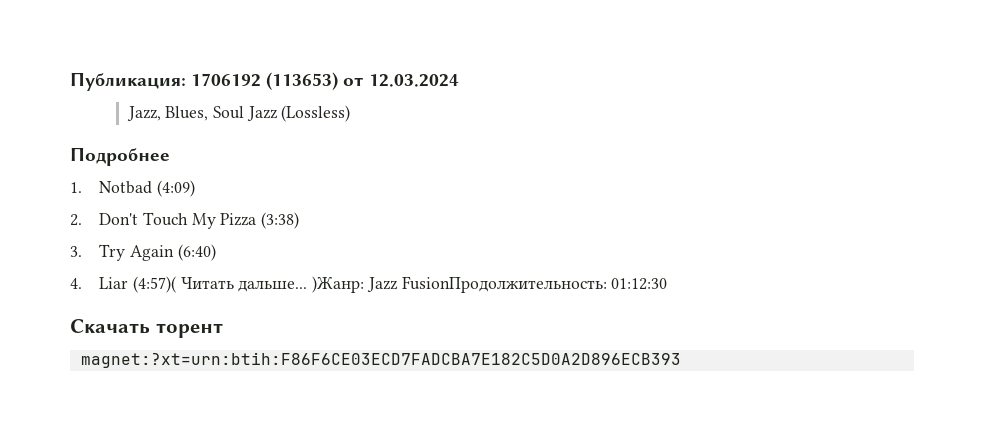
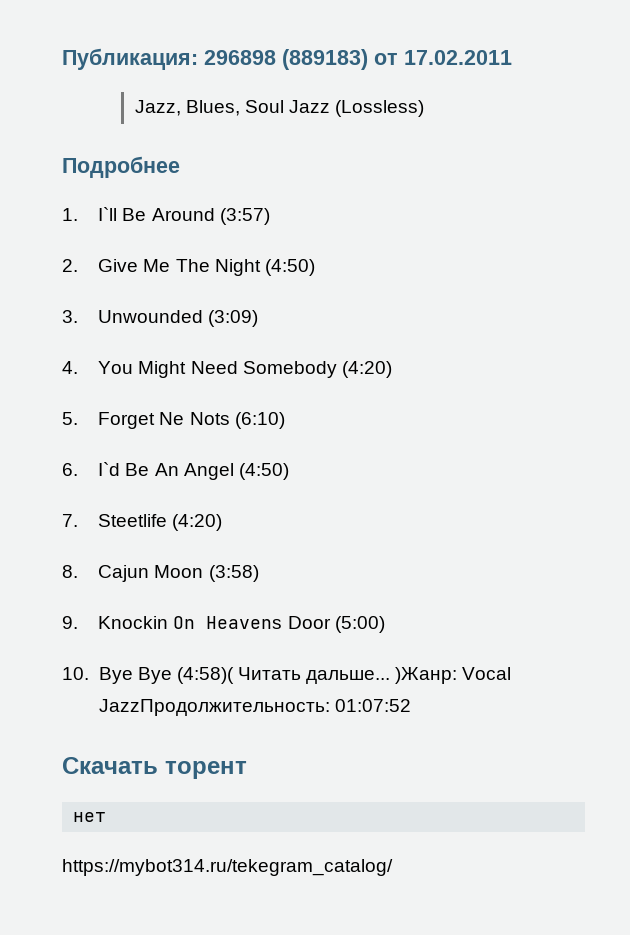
- Публикация: 1706192 (113653) от 12.03.2024
+ Публикация: 296898 (889183) от 17.02.2011
- 1. Notbad (4:09)
- 2. Don't Touch My Pizza (3:38)
- 3. Try Again (6:40)
- 4. Liar (4:57)( Читать дальше... )Жанр: Jazz FusionПродолжительность: 01:12:30
+ 1. I`ll Be Around (3:57)
+ 2. Give Me The Night (4:50)
+ 3. Unwounded (3:09)
+ 4. You Might Need Somebody (4:20)
+ 5. Forget Ne Nots (6:10)
+ 6. I`d Be An Angel (4:50)
+ 7. Steetlife (4:20)
+ 8. Cajun Moon (3:58)
+ 9. Knockin On Heavens Door (5:00)
+ 10. Bye Bye (4:58)( Читать дальше... )Жанр: Vocal JazzПродолжительность: 01:07:52
- magnet:?xt=urn:btih:F86F6CE03ECD7FADCBA7E182C5D0A2D896ECB393
+ нет
+ https://mybot314.ru/tekegram_catalog/

